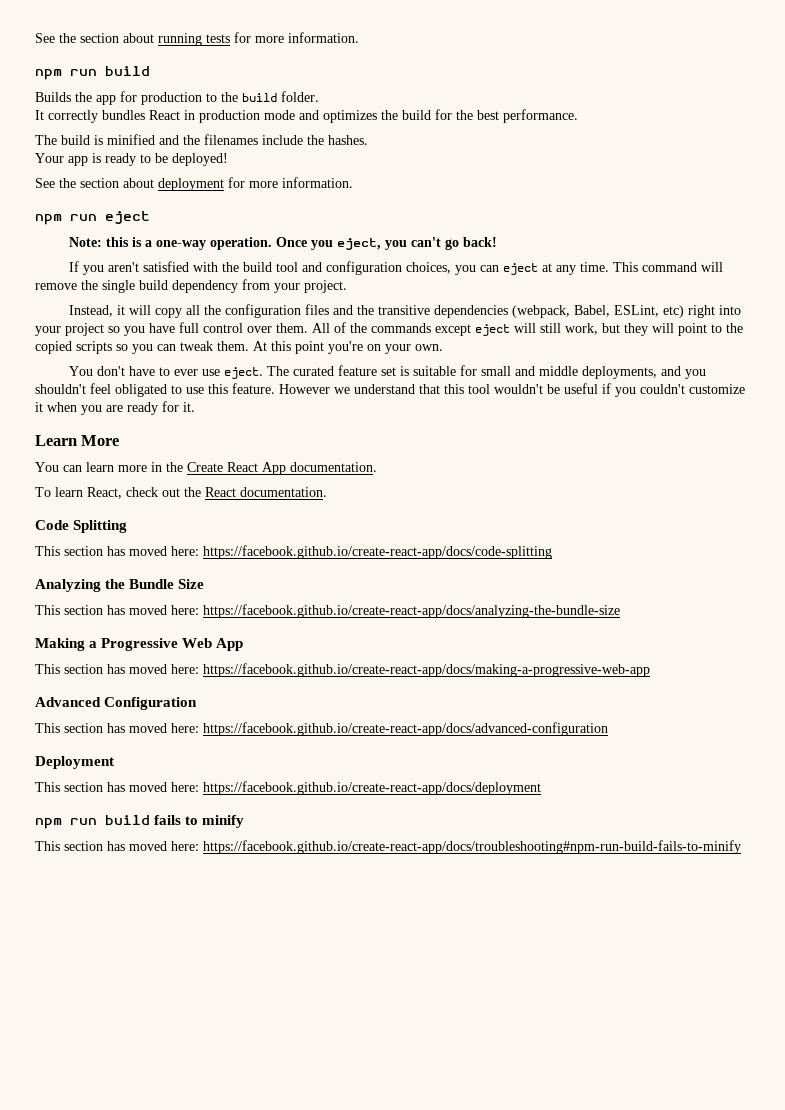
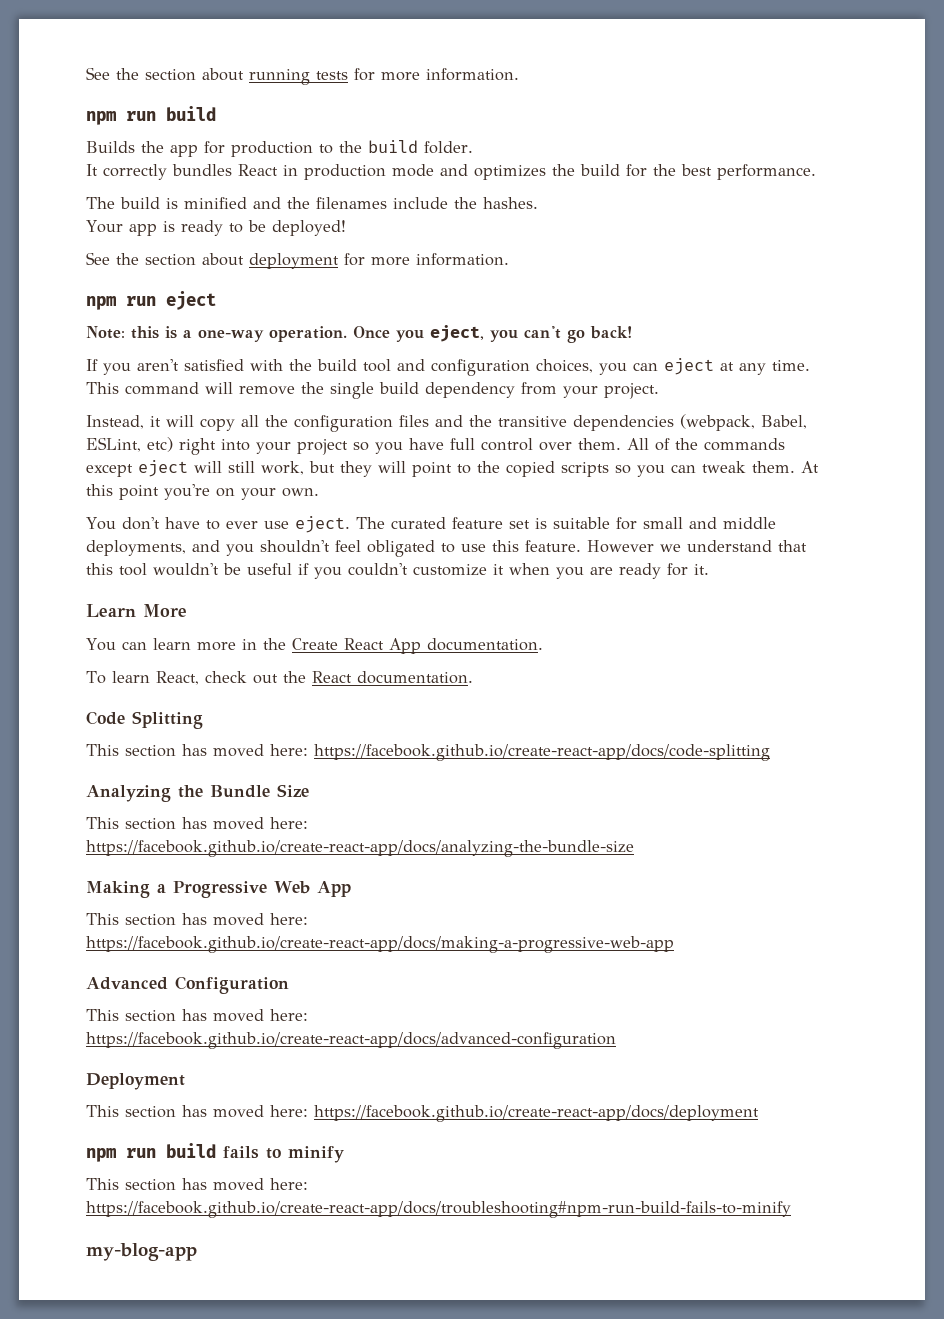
+ my-blog-app

